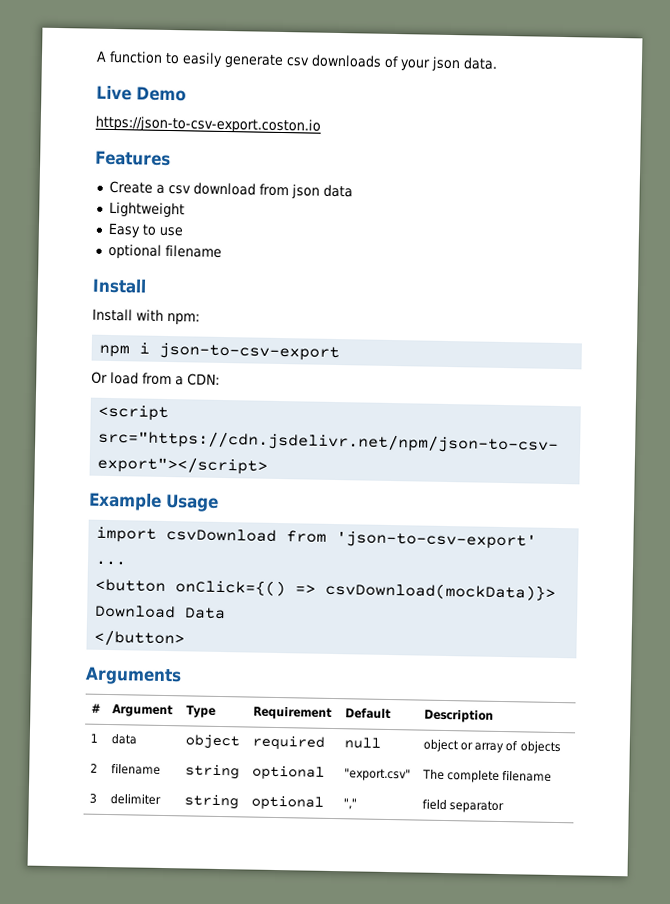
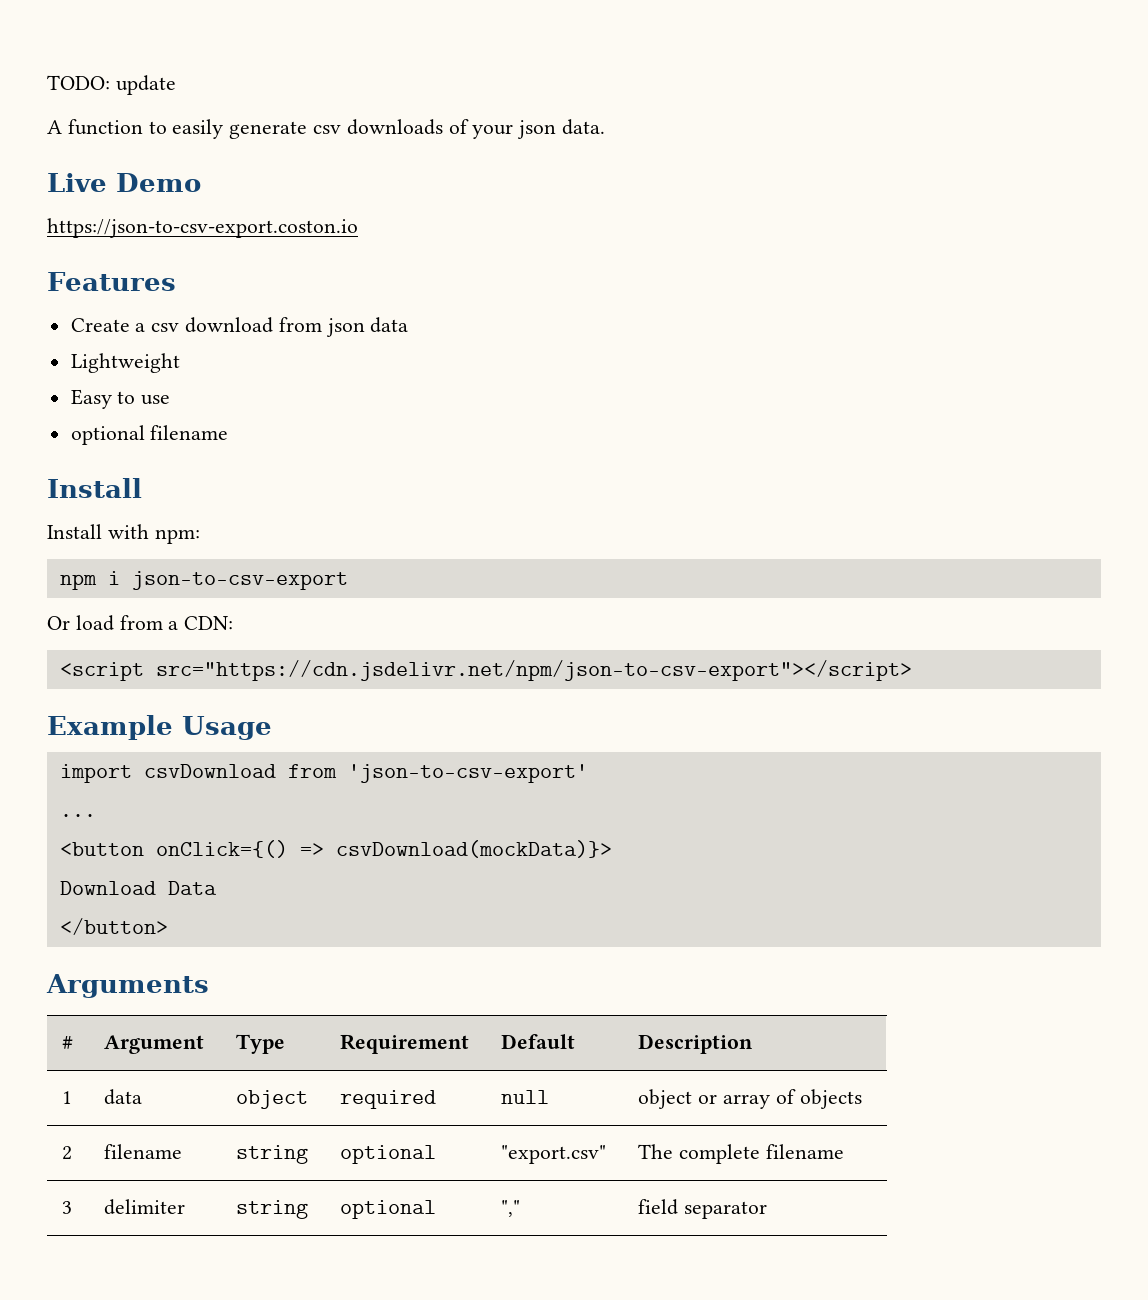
+ TODO: update

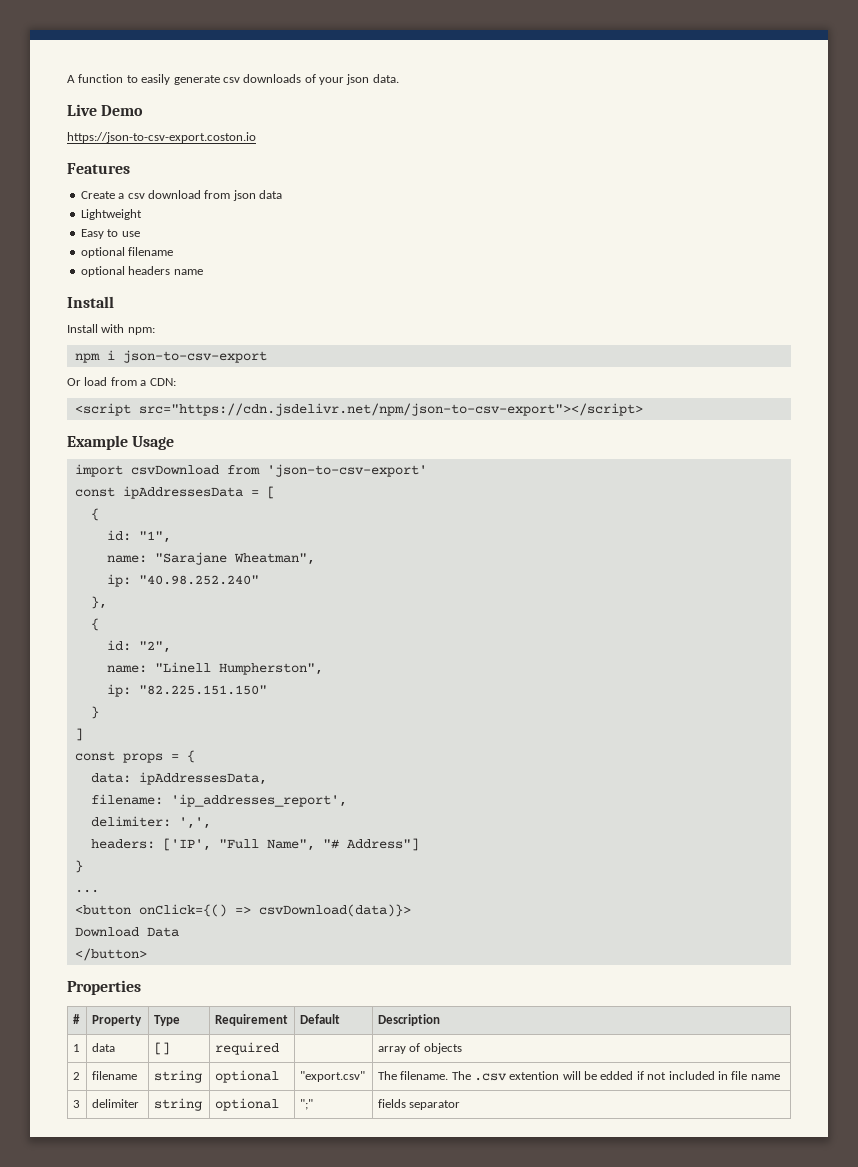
- TODO: update
+ optional headers name
+ const ipAddressesData = [
+ {
+ id: "1",
+ name: "Sarajane Wheatman",
+ ip: "40.98.252.240"
+ },
+ {
+ id: "2",
+ name: "Linell Humpherston",
+ ip: "82.225.151.150"
+ }
+ ]
+ const props = {
+ data: ipAddressesData,
+ filename: 'ip_addresses_report',
+ delimiter: ',',
+ headers: ['IP', "Full Name", "# Address"]
+ }
- <button onClick={() => csvDownload(mockData)}>
+ <button onClick={() => csvDownload(data)}>
- Arguments
+ Properties
- # | Argument | Type | Requirement | Default | Description
+ # | Property | Type | Requirement | Default | Description
- 1 | data | object | required | null | object or array of objects
+ 1 | data | [] | required | | array of objects
- 2 | filename | string | optional | "export.csv" | The complete filename
+ 2 | filename | string | optional | "export.csv" | The filename. The .csv extention will be edded if not included in file name
- 3 | delimiter | string | optional | "," | field separator
+ 3 | delimiter | string | optional | ";" | fields separator

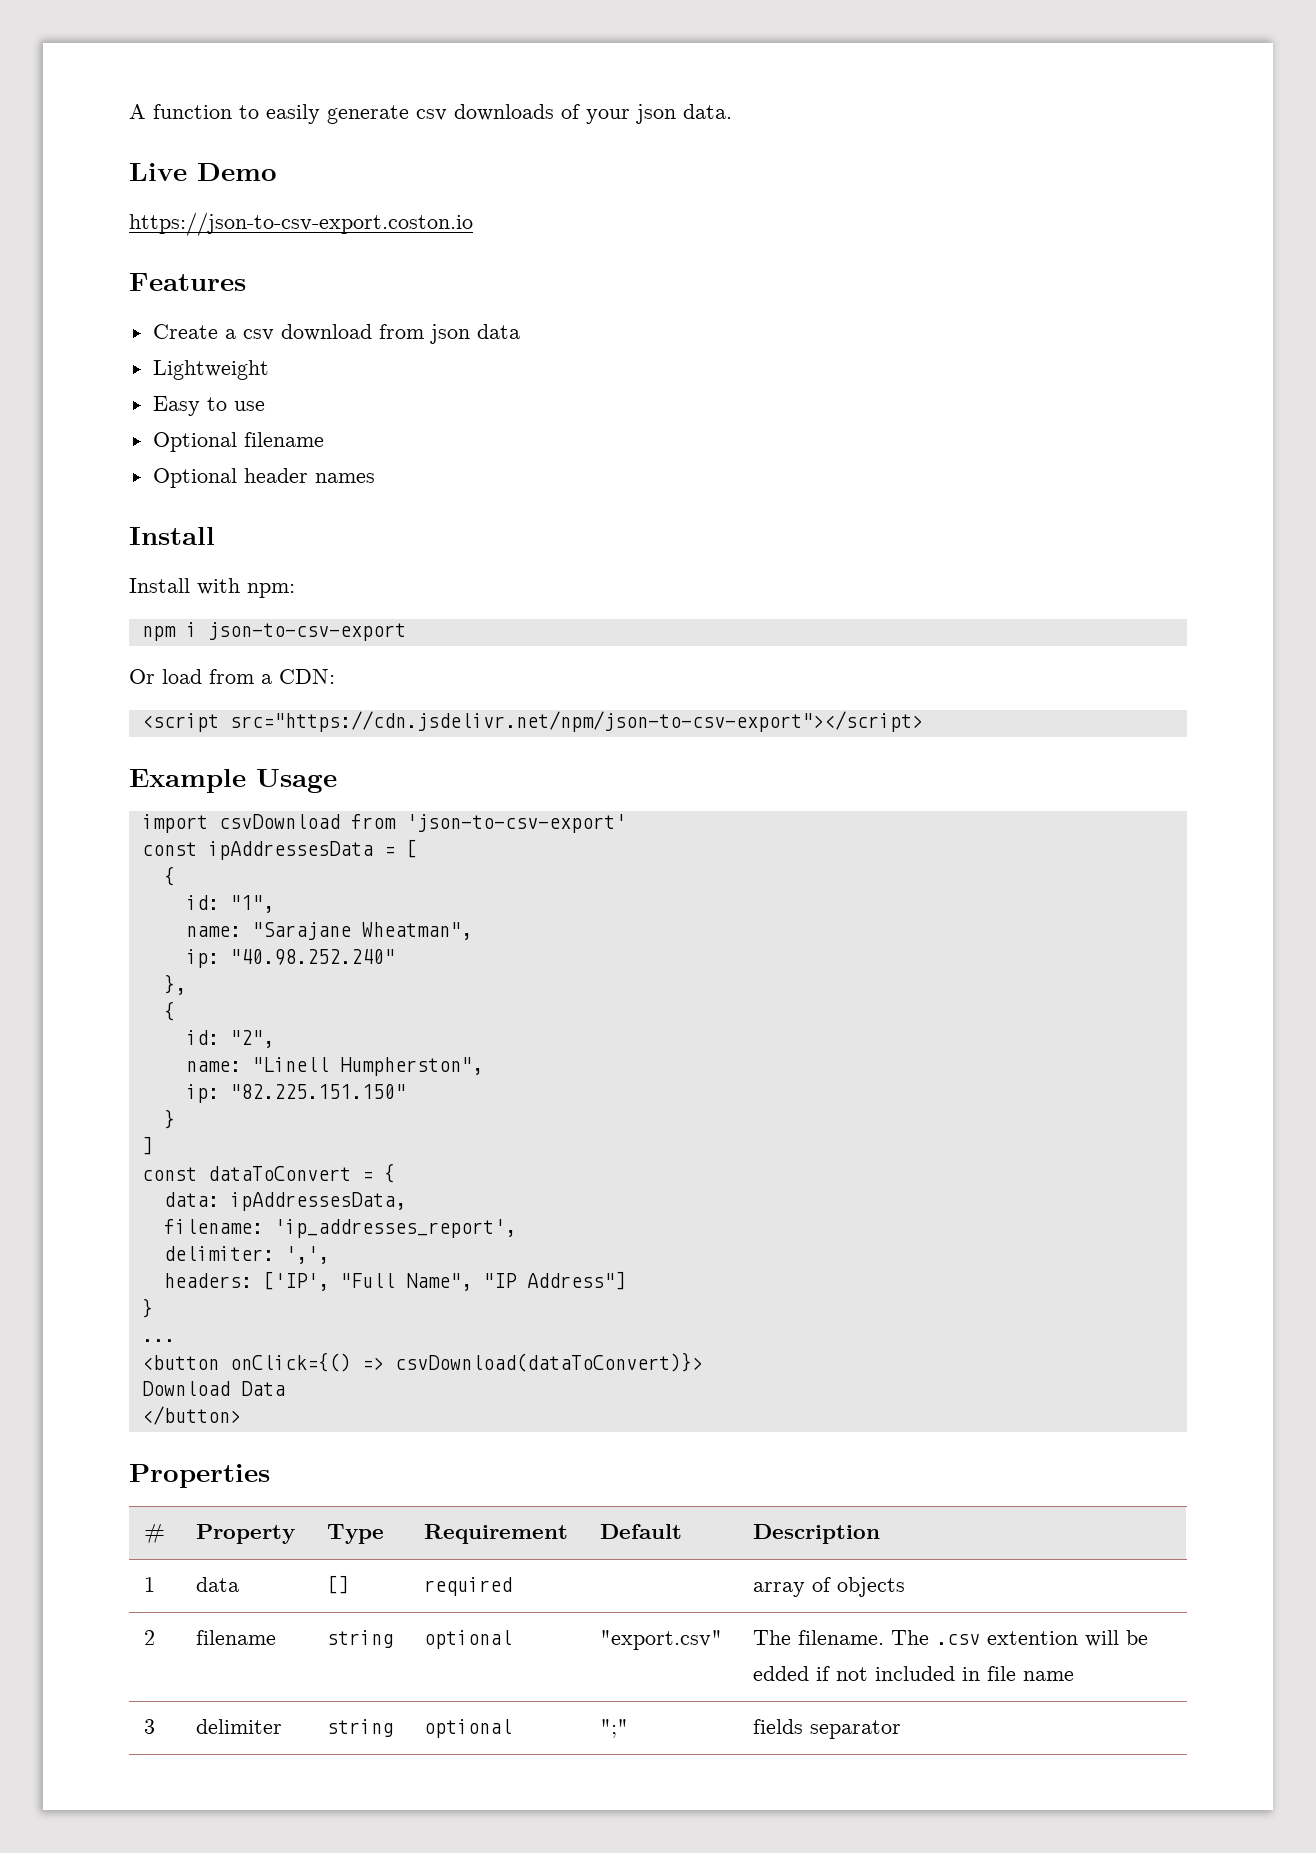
- optional filename
+ Optional filename
- optional headers name
+ Optional header names
- const props = {
+ const dataToConvert = {
- headers: ['IP', "Full Name", "# Address"]
+ headers: ['IP', "Full Name", "IP Address"]
- <button onClick={() => csvDownload(data)}>
+ <button onClick={() => csvDownload(dataToConvert)}>

